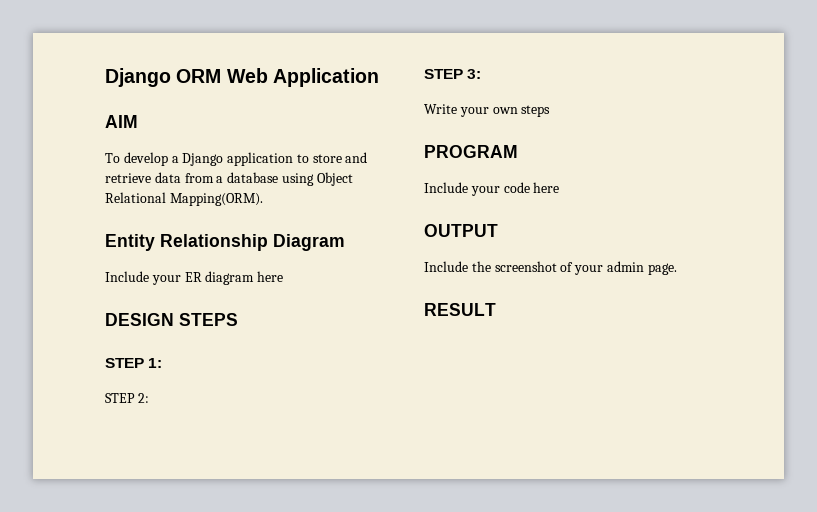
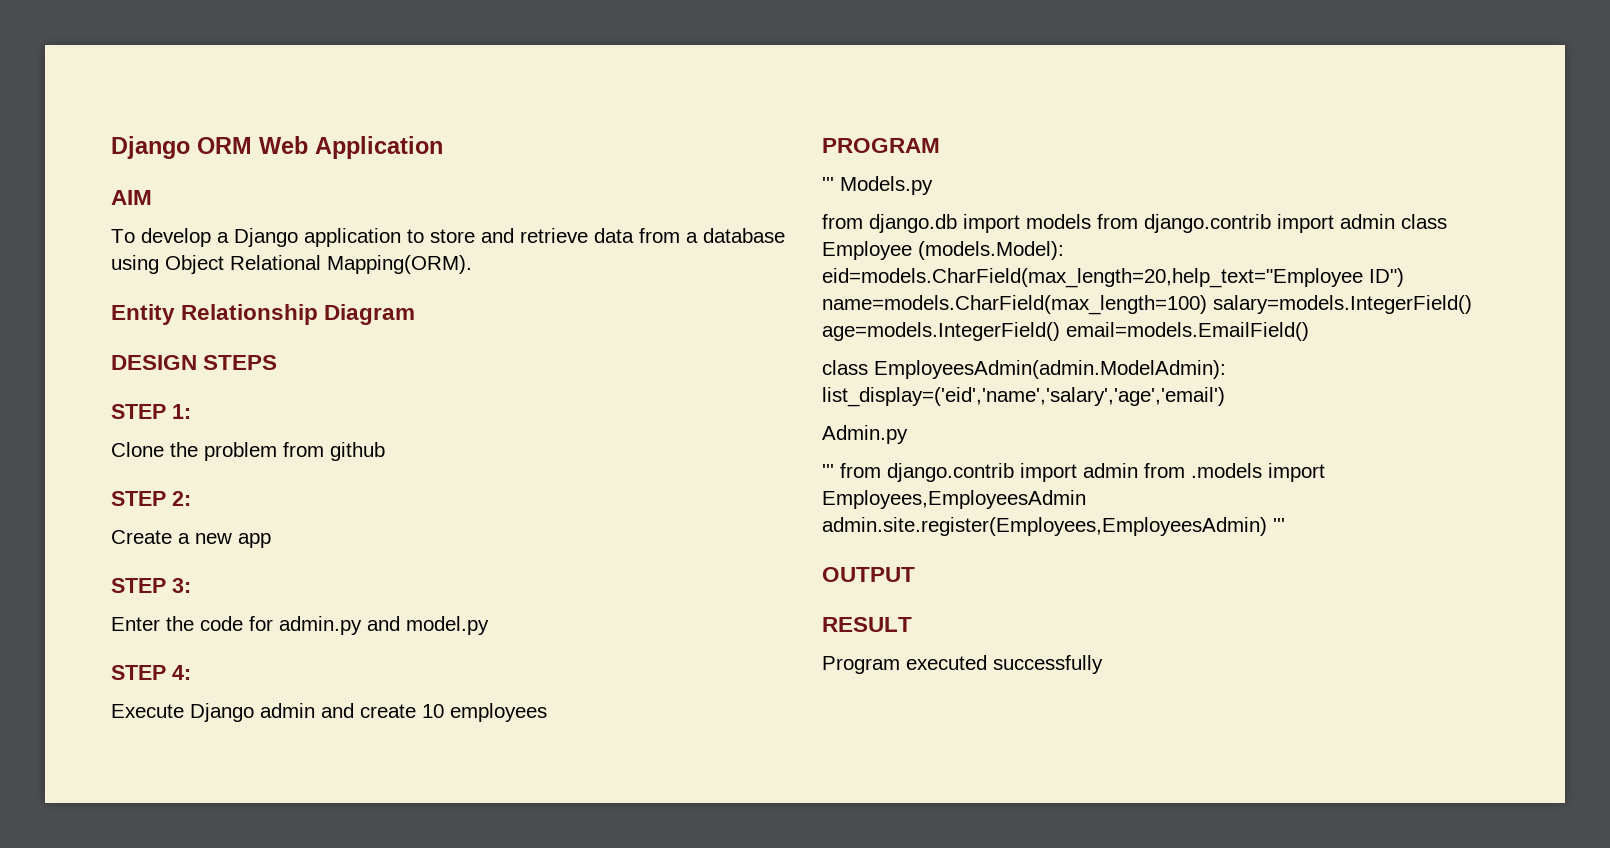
- Include your ER diagram here
+ Clone the problem from github
  STEP 2:
+ Create a new app
  STEP 3:
- Write your own steps
+ Enter the code for admin.py and model.py
+ STEP 4:
+ Execute Django admin and create 10 employees
  PROGRAM
- Include your code here
+ ''' Models.py
+ from django.db import models from django.contrib import admin class Employee (models.Model): eid=models.CharField(max_length=20,help_text="Employee ID") name=models.CharField(max_length=100) salary=models.IntegerField() age=models.IntegerField() email=models.EmailField()
+ class EmployeesAdmin(admin.ModelAdmin): list_display=('eid','name','salary','age','email')
+ Admin.py
+ ''' from django.contrib import admin from .models import Employees,EmployeesAdmin admin.site.register(Employees,EmployeesAdmin) '''
  OUTPUT
- Include the screenshot of your admin page.
  RESULT
+ Program executed successfully

